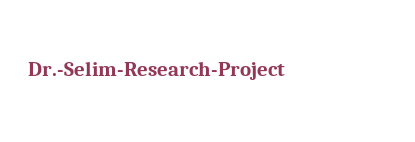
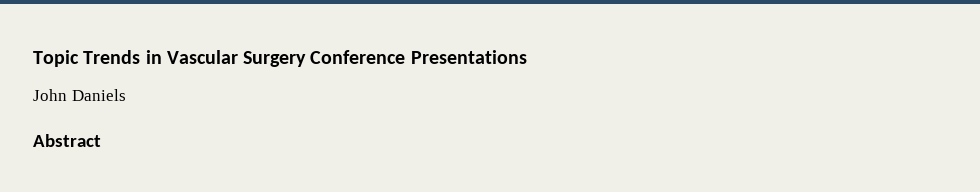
- Dr.-Selim-Research-Project
+ Topic Trends in Vascular Surgery Conference Presentations
+ John Daniels
+ Abstract

